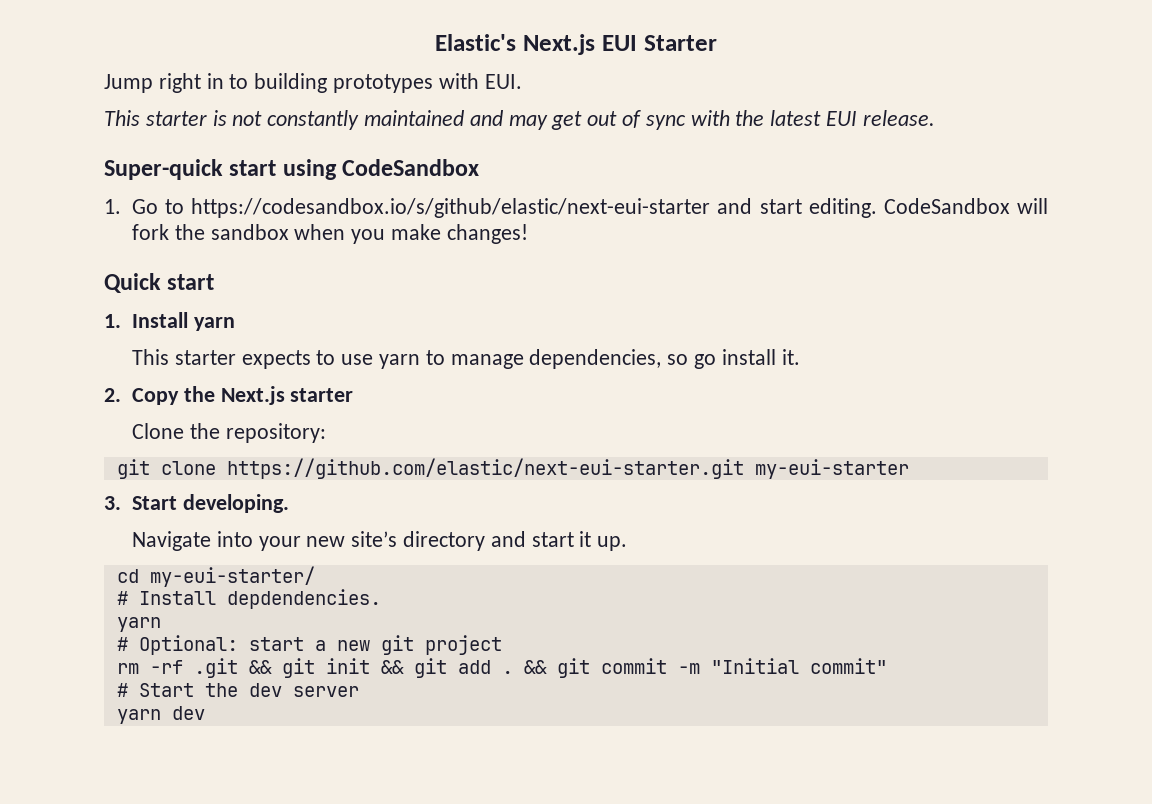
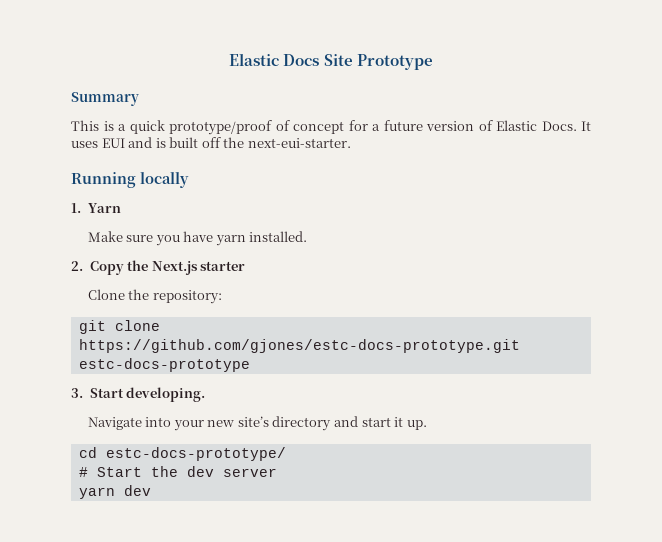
- Elastic's Next.js EUI Starter
- Jump right in to building prototypes with EUI.
- This starter is not constantly maintained and may get out of sync with the latest EUI release.
- Super-quick start using CodeSandbox
- 1. Go to https://codesandbox.io/s/github/elastic/next-eui-starter and start editing. CodeSandbox will fork the sandbox when you make changes!
- Quick start
- 1. Install yarn
- This starter expects to use yarn to manage dependencies, so go install it.
+ Elastic Docs Site Prototype
+ Summary
+ This is a quick prototype/proof of concept for a future version of Elastic Docs. It uses EUI and is built off the next-eui-starter.
+ Running locally
+ 1. Yarn
+ Make sure you have yarn installed.
- git clone https://github.com/elastic/next-eui-starter.git my-eui-starter
+ git clone https://github.com/gjones/estc-docs-prototype.git estc-docs-prototype
- cd my-eui-starter/
- # Install depdendencies.
- yarn
- # Optional: start a new git project
- rm -rf .git && git init && git add . && git commit -m "Initial commit"
+ cd estc-docs-prototype/

